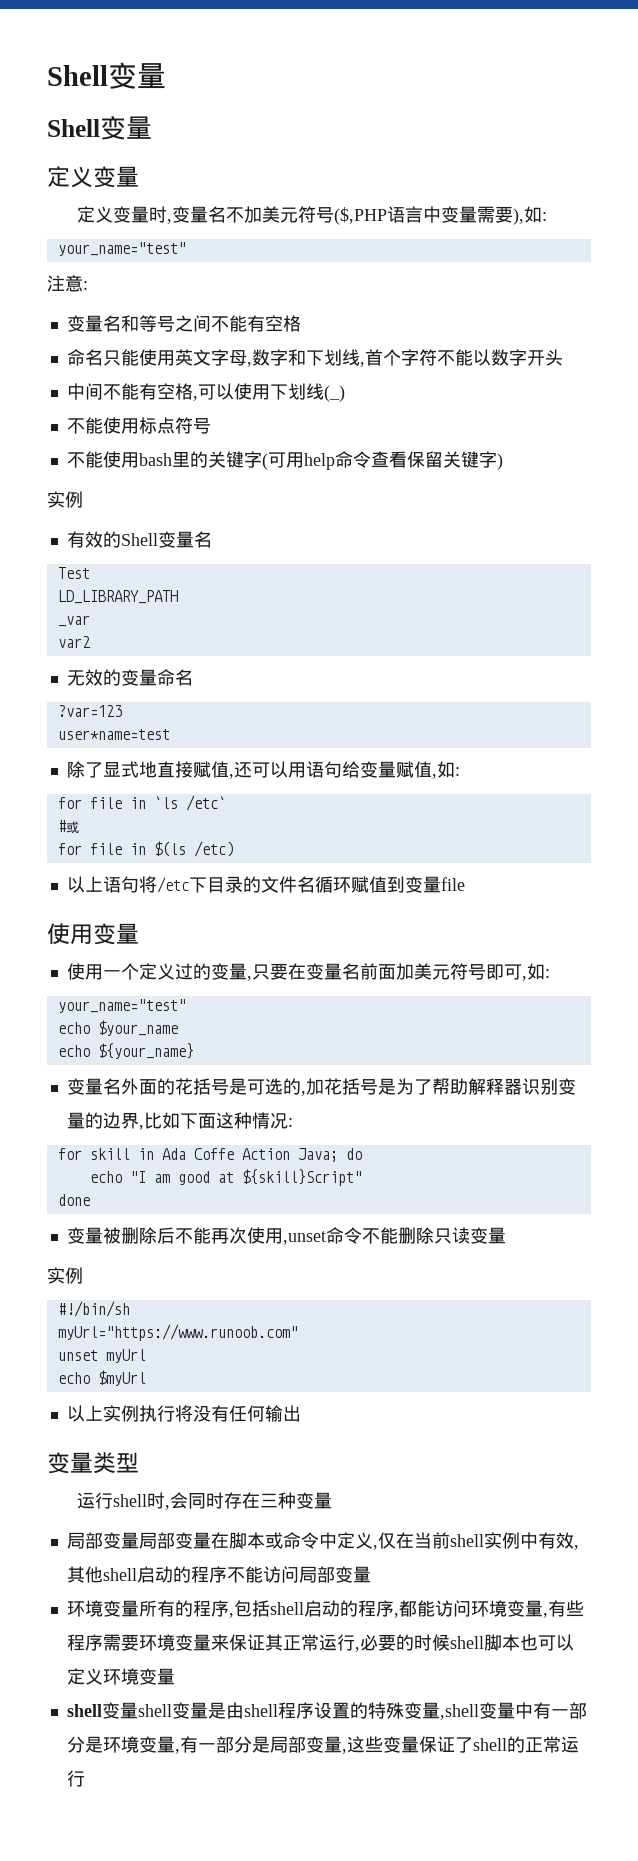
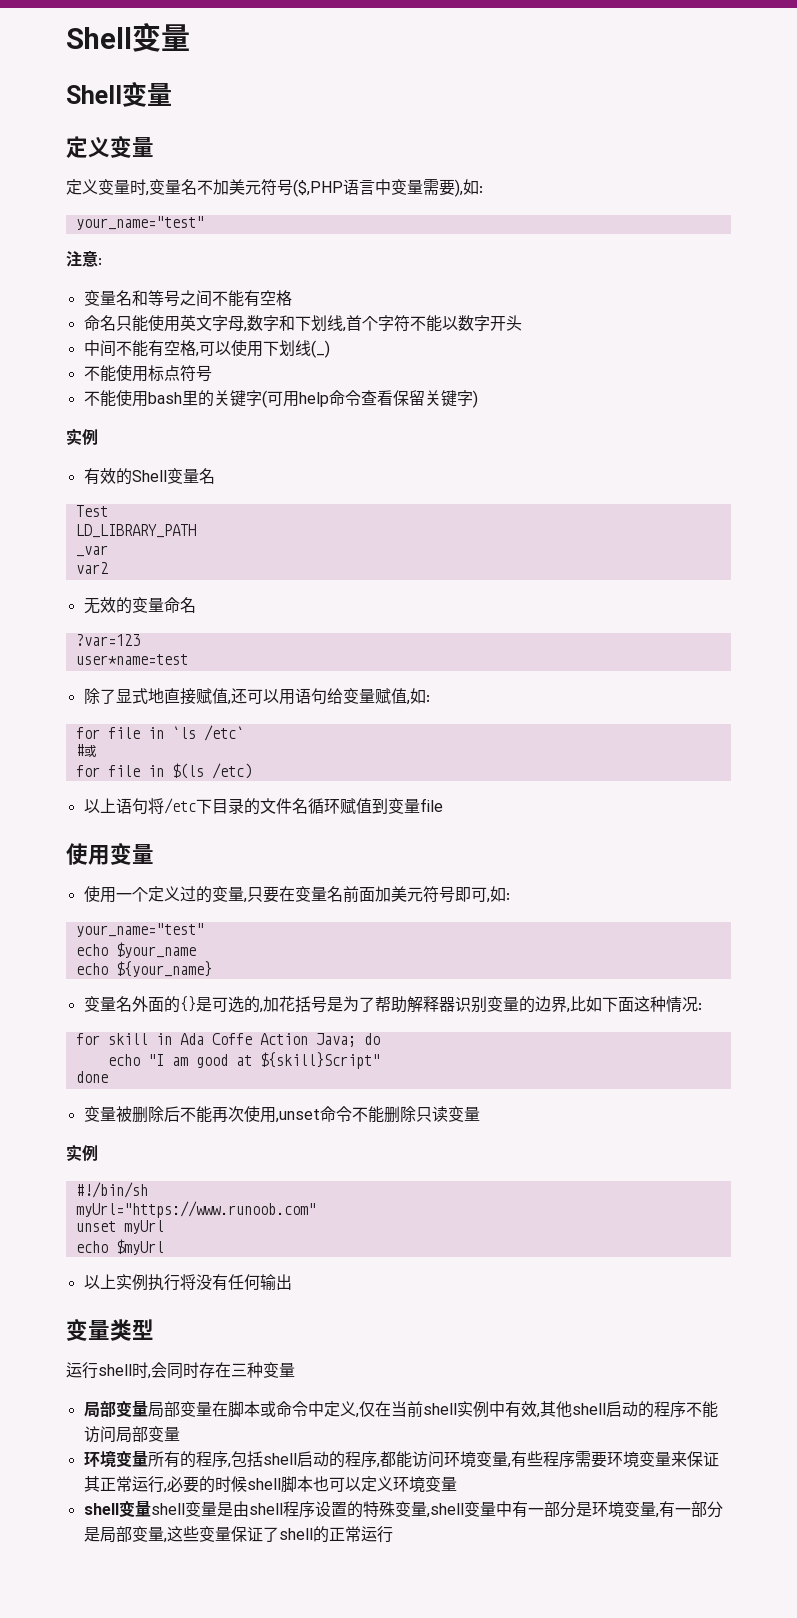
- 变量名外面的花括号是可选的,加花括号是为了帮助解释器识别变量的边界,比如下面这种情况:
+ 变量名外面的{}是可选的,加花括号是为了帮助解释器识别变量的边界,比如下面这种情况:

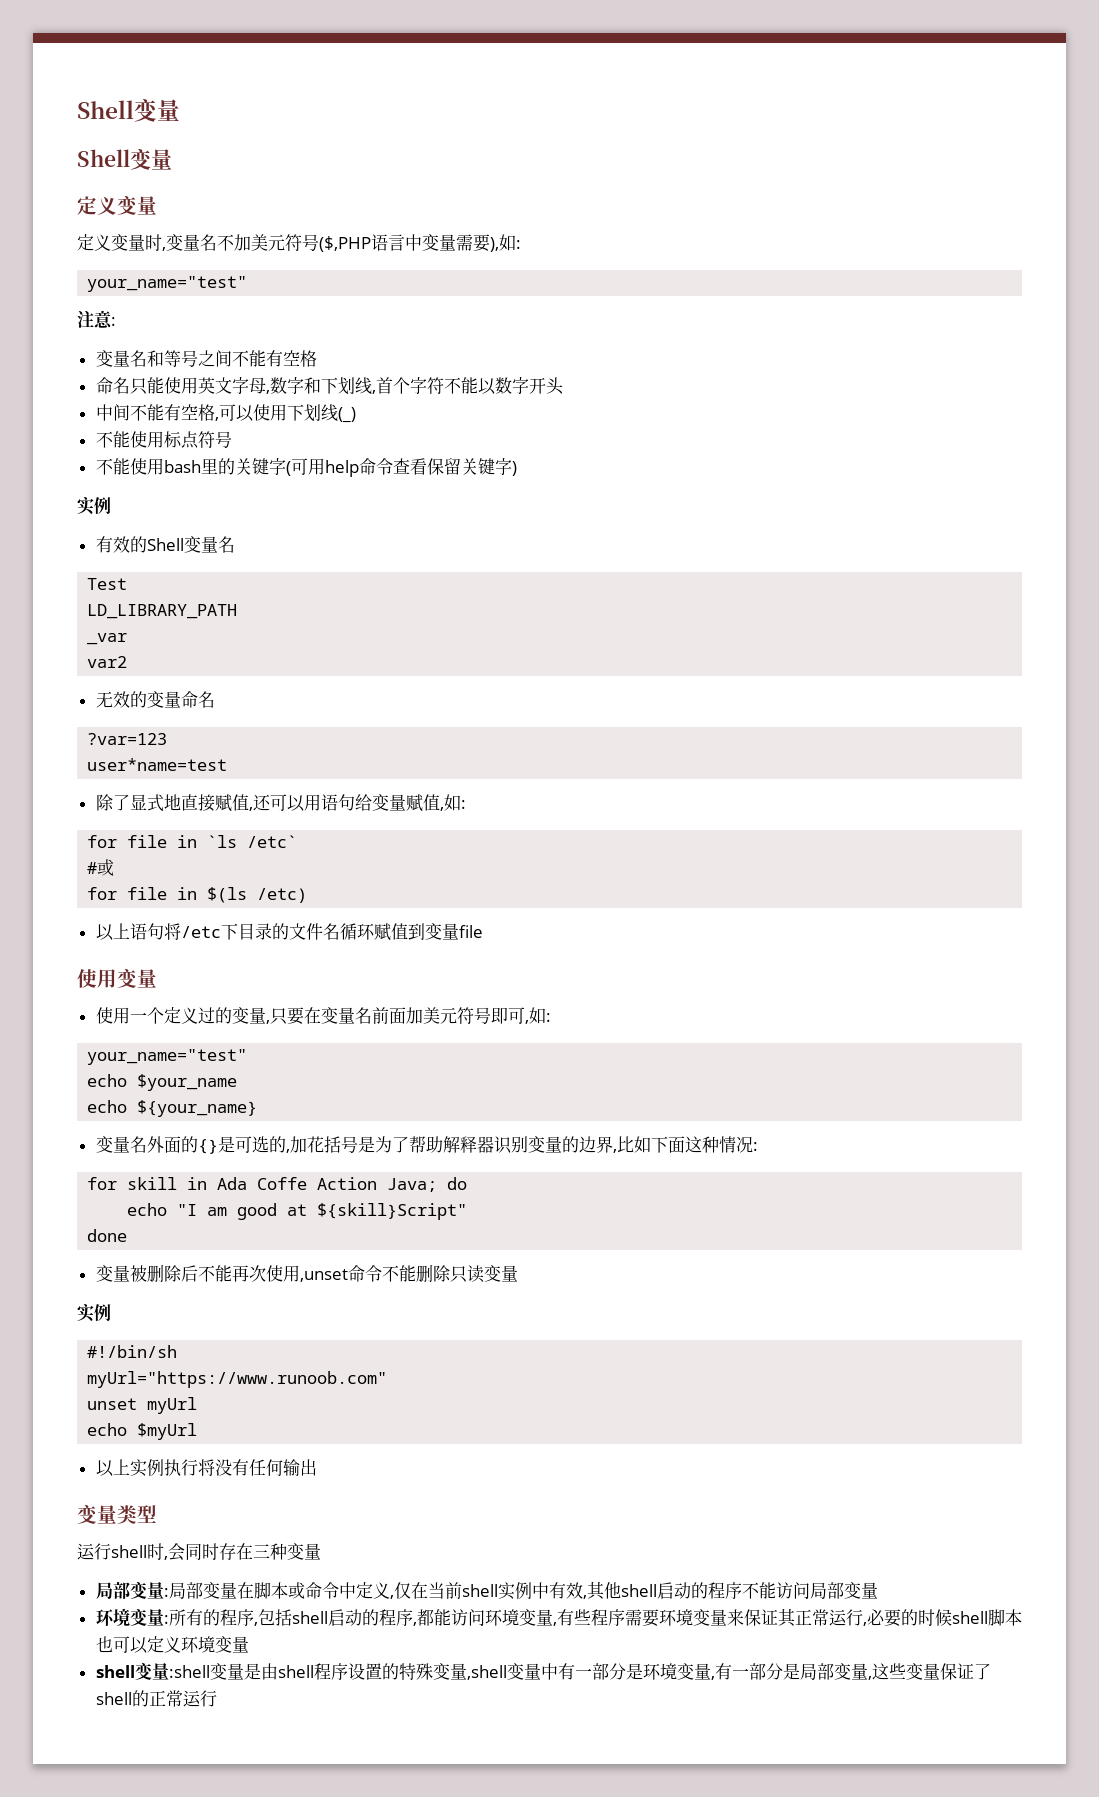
- 局部变量局部变量在脚本或命令中定义,仅在当前shell实例中有效,其他shell启动的程序不能访问局部变量
+ 局部变量:局部变量在脚本或命令中定义,仅在当前shell实例中有效,其他shell启动的程序不能访问局部变量
- 环境变量所有的程序,包括shell启动的程序,都能访问环境变量,有些程序需要环境变量来保证其正常运行,必要的时候shell脚本也可以定义环境变量
+ 环境变量:所有的程序,包括shell启动的程序,都能访问环境变量,有些程序需要环境变量来保证其正常运行,必要的时候shell脚本也可以定义环境变量
- shell变量shell变量是由shell程序设置的特殊变量,shell变量中有一部分是环境变量,有一部分是局部变量,这些变量保证了shell的正常运行
+ shell变量:shell变量是由shell程序设置的特殊变量,shell变量中有一部分是环境变量,有一部分是局部变量,这些变量保证了shell的正常运行

